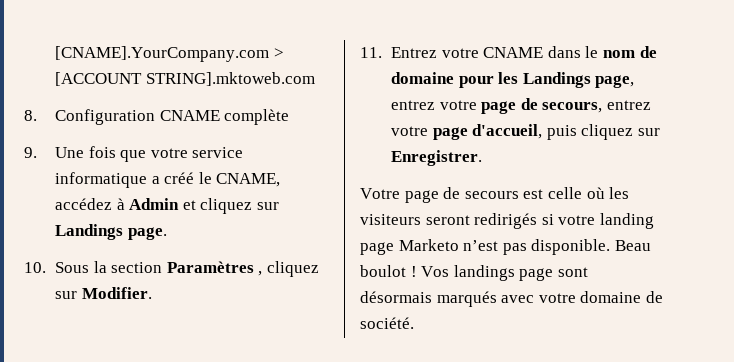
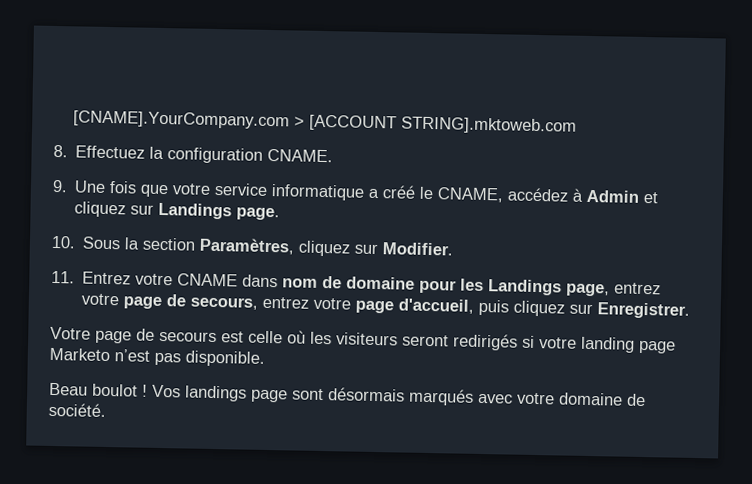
- 8. Configuration CNAME complète
+ 8. Effectuez la configuration CNAME.
- 10. Sous la section Paramètres , cliquez sur Modifier.
+ 10. Sous la section Paramètres, cliquez sur Modifier.
- 11. Entrez votre CNAME dans le nom de domaine pour les Landings page, entrez votre page de secours, entrez votre page d'accueil, puis cliquez sur Enregistrer.
+ 11. Entrez votre CNAME dans nom de domaine pour les Landings page, entrez votre page de secours, entrez votre page d'accueil, puis cliquez sur Enregistrer.
- Votre page de secours est celle où les visiteurs seront redirigés si votre landing page Marketo n’est pas disponible. Beau boulot !
+ Votre page de secours est celle où les visiteurs seront redirigés si votre landing page Marketo n’est pas disponible.
+ Beau boulot !

